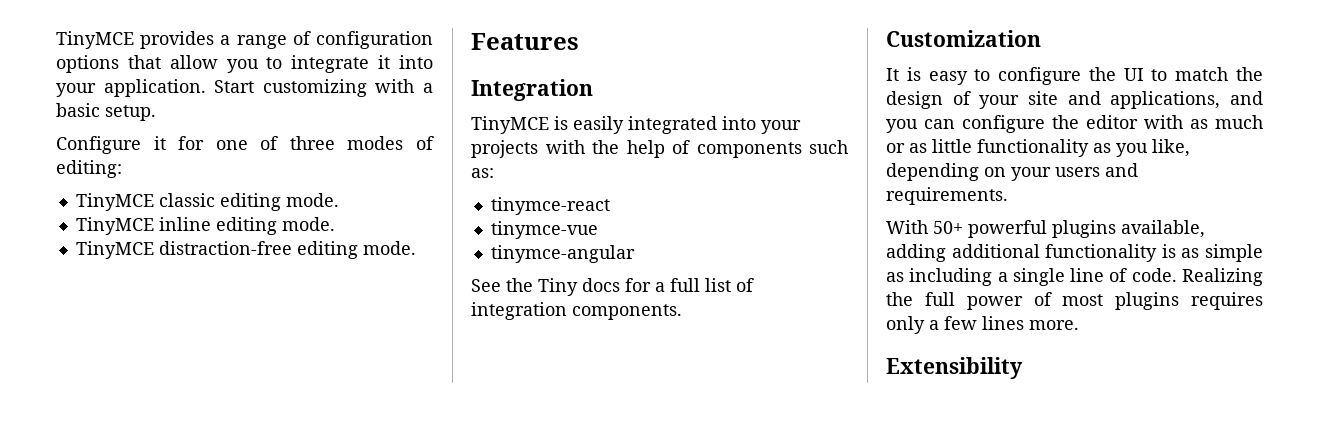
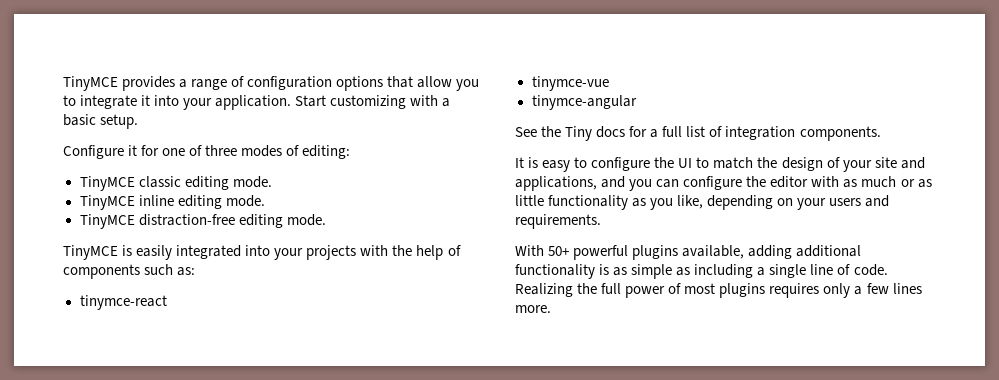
- Features
- Integration
- Customization
- Extensibility

